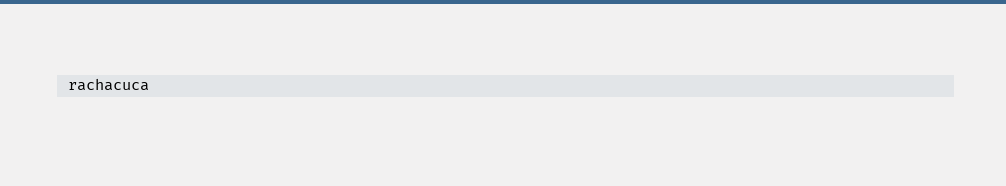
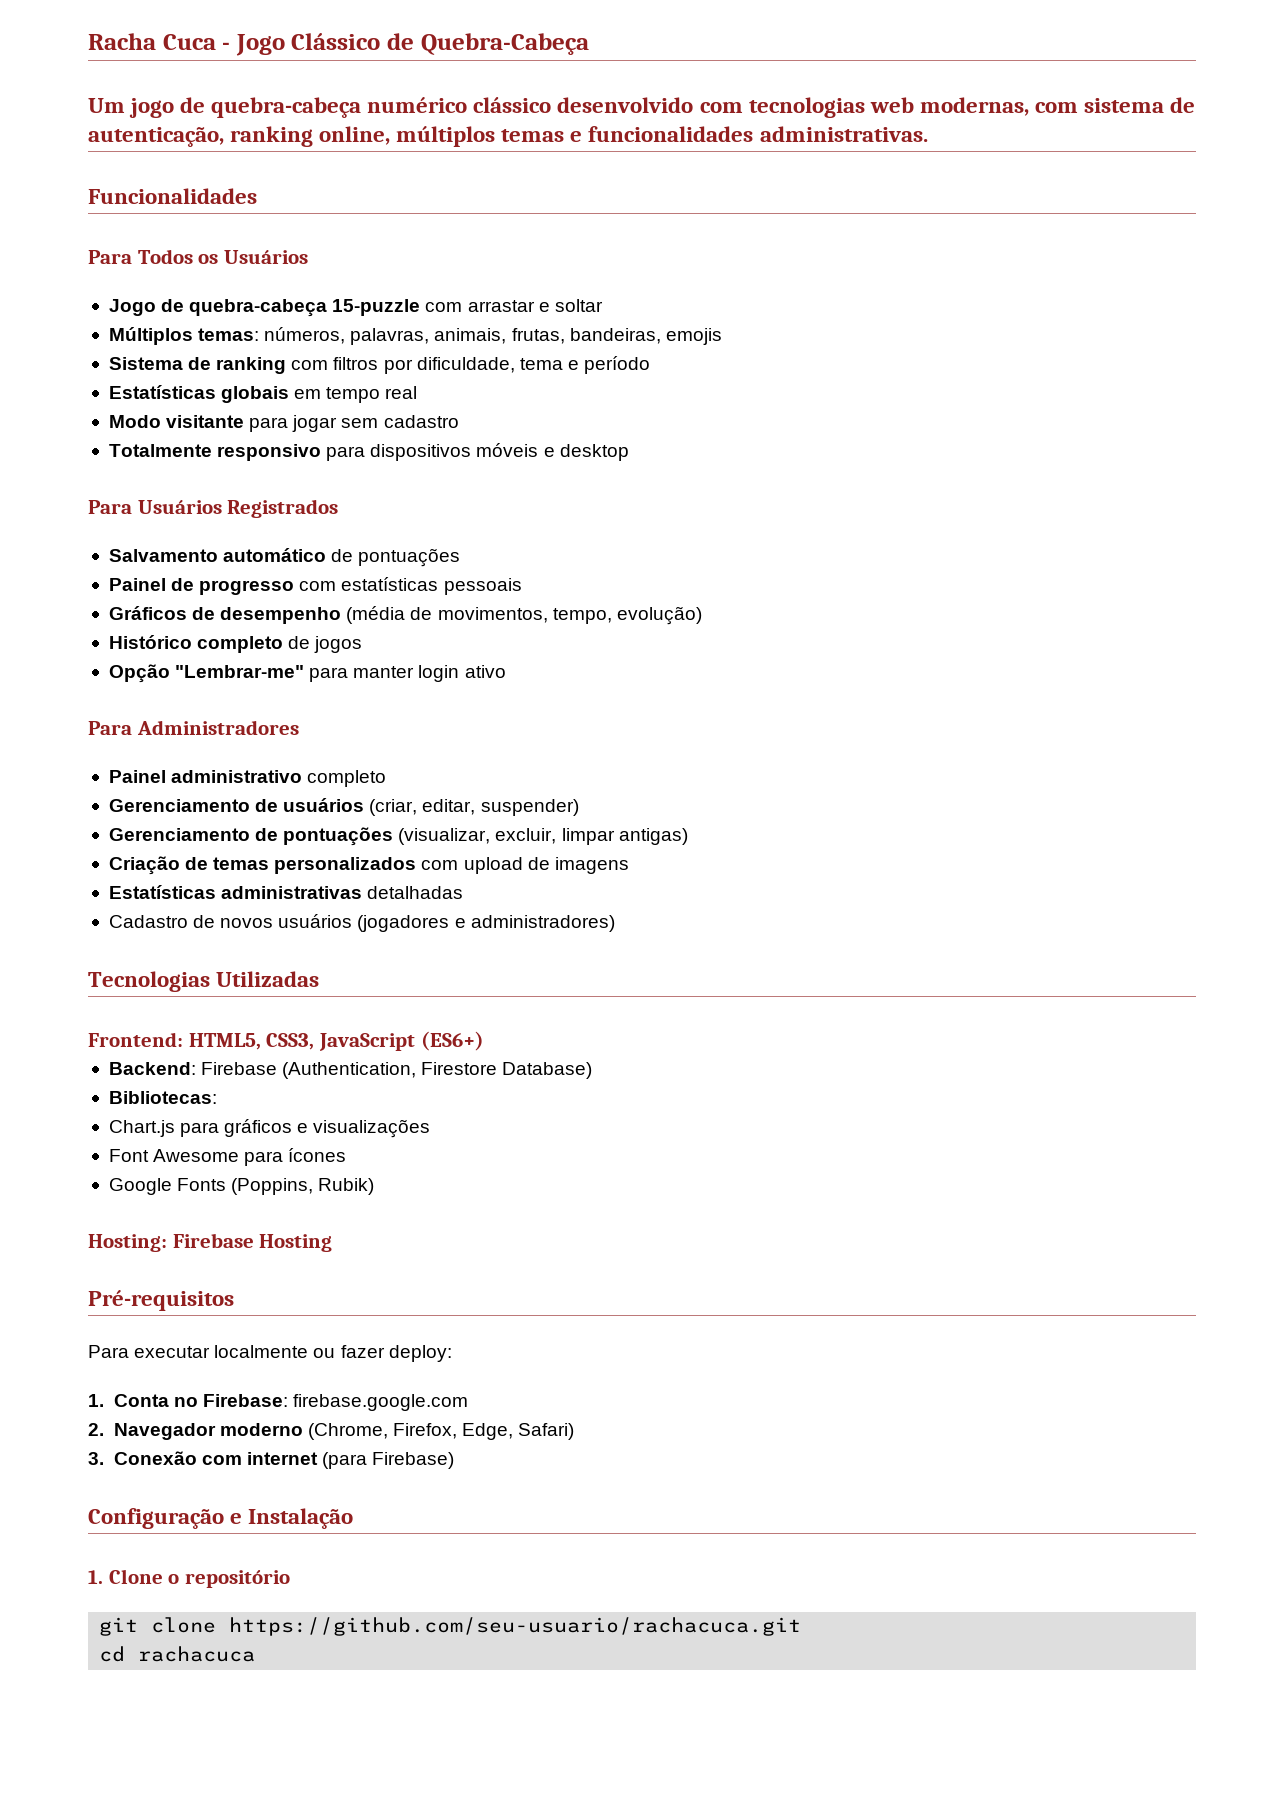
- rachacuca
+ Racha Cuca - Jogo Clássico de Quebra-Cabeça
+ Um jogo de quebra-cabeça numérico clássico desenvolvido com tecnologias web modernas, com sistema de autenticação, ranking online, múltiplos temas e funcionalidades administrativas.
+ Funcionalidades
+ Para Todos os Usuários
+ Jogo de quebra-cabeça 15-puzzle com arrastar e soltar
+ Múltiplos temas: números, palavras, animais, frutas, bandeiras, emojis
+ Sistema de ranking com filtros por dificuldade, tema e período
+ Estatísticas globais em tempo real
+ Modo visitante para jogar sem cadastro
+ Totalmente responsivo para dispositivos móveis e desktop
+ Para Usuários Registrados
+ Salvamento automático de pontuações
+ Painel de progresso com estatísticas pessoais
+ Gráficos de desempenho (média de movimentos, tempo, evolução)
+ Histórico completo de jogos
+ Opção "Lembrar-me" para manter login ativo
+ Para Administradores
+ Painel administrativo completo
+ Gerenciamento de usuários (criar, editar, suspender)
+ Gerenciamento de pontuações (visualizar, excluir, limpar antigas)
+ Criação de temas personalizados com upload de imagens
+ Estatísticas administrativas detalhadas
+ Cadastro de novos usuários (jogadores e administradores)
+ Tecnologias Utilizadas
+ Frontend: HTML5, CSS3, JavaScript (ES6+)
+ Backend: Firebase (Authentication, Firestore Database)
+ Bibliotecas:
+ Chart.js para gráficos e visualizações
+ Font Awesome para ícones
+ Google Fonts (Poppins, Rubik)
+ Hosting: Firebase Hosting
+ Pré-requisitos
+ Para executar localmente ou fazer deploy:
+ 1. Conta no Firebase: firebase.google.com
+ 2. Navegador moderno (Chrome, Firefox, Edge, Safari)
+ 3. Conexão com internet (para Firebase)
+ Configuração e Instalação
+ 1. Clone o repositório
+ git clone https://github.com/seu-usuario/rachacuca.git
+ cd rachacuca

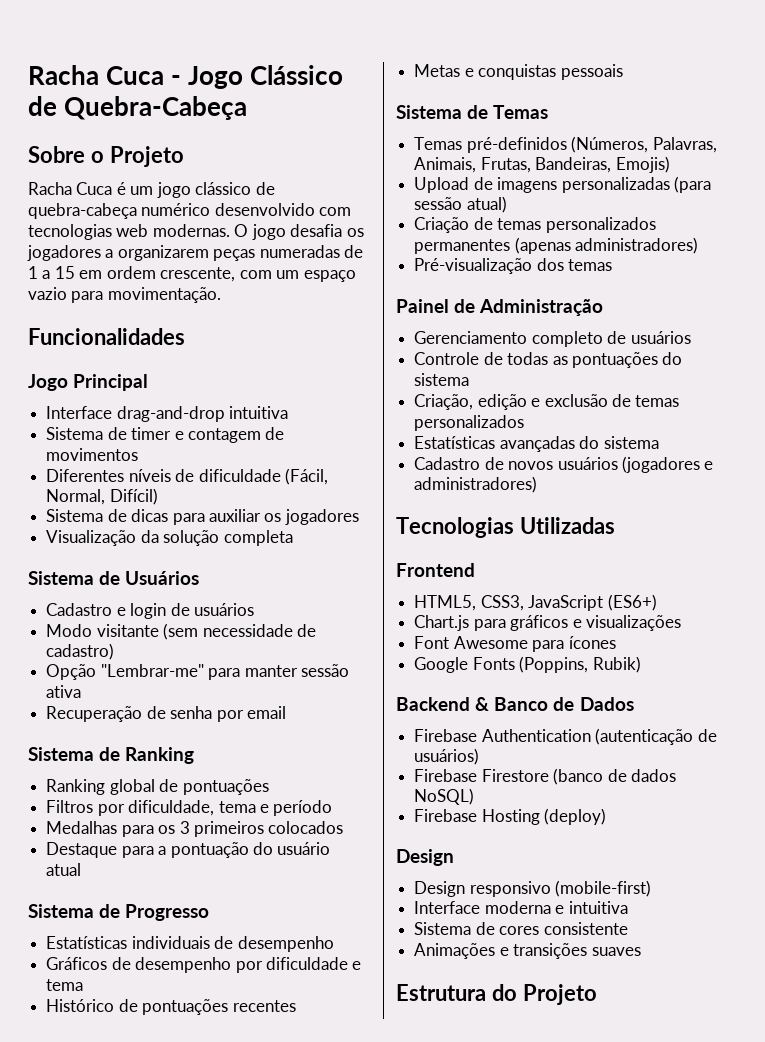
- Um jogo de quebra-cabeça numérico clássico desenvolvido com tecnologias web modernas, com sistema de autenticação, ranking online, múltiplos temas e funcionalidades administrativas.
+ Sobre o Projeto
+ Racha Cuca é um jogo clássico de quebra-cabeça numérico desenvolvido com tecnologias web modernas. O jogo desafia os jogadores a organizarem peças numeradas de 1 a 15 em ordem crescente, com um espaço vazio para movimentação.
  Funcionalidades
- Para Todos os Usuários
- Jogo de quebra-cabeça 15-puzzle com arrastar e soltar
- Múltiplos temas: números, palavras, animais, frutas, bandeiras, emojis
- Sistema de ranking com filtros por dificuldade, tema e período
+ Jogo Principal
+ Interface drag-and-drop intuitiva
+ Sistema de timer e contagem de movimentos
+ Diferentes níveis de dificuldade (Fácil, Normal, Difícil)
+ Sistema de dicas para auxiliar os jogadores
+ Visualização da solução completa
+ Sistema de Usuários
+ Cadastro e login de usuários
+ Modo visitante (sem necessidade de cadastro)
+ Opção "Lembrar-me" para manter sessão ativa
+ Recuperação de senha por email
+ Sistema de Ranking
+ Ranking global de pontuações
+ Filtros por dificuldade, tema e período
- Estatísticas globais em tempo real
- Modo visitante para jogar sem cadastro
- Totalmente responsivo para dispositivos móveis e desktop
- Para Usuários Registrados
- Salvamento automático de pontuações
- Painel de progresso com estatísticas pessoais
- Gráficos de desempenho (média de movimentos, tempo, evolução)
- Histórico completo de jogos
- Opção "Lembrar-me" para manter login ativo
- Para Administradores
- Painel administrativo completo
- Gerenciamento de usuários (criar, editar, suspender)
- Gerenciamento de pontuações (visualizar, excluir, limpar antigas)
- Criação de temas personalizados com upload de imagens
- Estatísticas administrativas detalhadas
+ Medalhas para os 3 primeiros colocados
+ Destaque para a pontuação do usuário atual
+ Sistema de Progresso
+ Estatísticas individuais de desempenho
+ Gráficos de desempenho por dificuldade e tema
+ Histórico de pontuações recentes
+ Metas e conquistas pessoais
+ Sistema de Temas
+ Temas pré-definidos (Números, Palavras, Animais, Frutas, Bandeiras, Emojis)
+ Upload de imagens personalizadas (para sessão atual)
+ Criação de temas personalizados permanentes (apenas administradores)
+ Pré-visualização dos temas
+ Painel de Administração
+ Gerenciamento completo de usuários
+ Controle de todas as pontuações do sistema
+ Criação, edição e exclusão de temas personalizados
+ Estatísticas avançadas do sistema
- Frontend: HTML5, CSS3, JavaScript (ES6+)
+ Frontend
+ HTML5, CSS3, JavaScript (ES6+)
- Backend: Firebase (Authentication, Firestore Database)
- Bibliotecas:
- Hosting: Firebase Hosting
- Pré-requisitos
- Para executar localmente ou fazer deploy:
- 1. Conta no Firebase: firebase.google.com
- 2. Navegador moderno (Chrome, Firefox, Edge, Safari)
- 3. Conexão com internet (para Firebase)
- Configuração e Instalação
- 1. Clone o repositório
- git clone https://github.com/seu-usuario/rachacuca.git
- cd rachacuca
+ Backend & Banco de Dados
+ Firebase Authentication (autenticação de usuários)
+ Firebase Firestore (banco de dados NoSQL)
+ Firebase Hosting (deploy)
+ Design
+ Design responsivo (mobile-first)
+ Interface moderna e intuitiva
+ Sistema de cores consistente
+ Animações e transições suaves
+ Estrutura do Projeto

